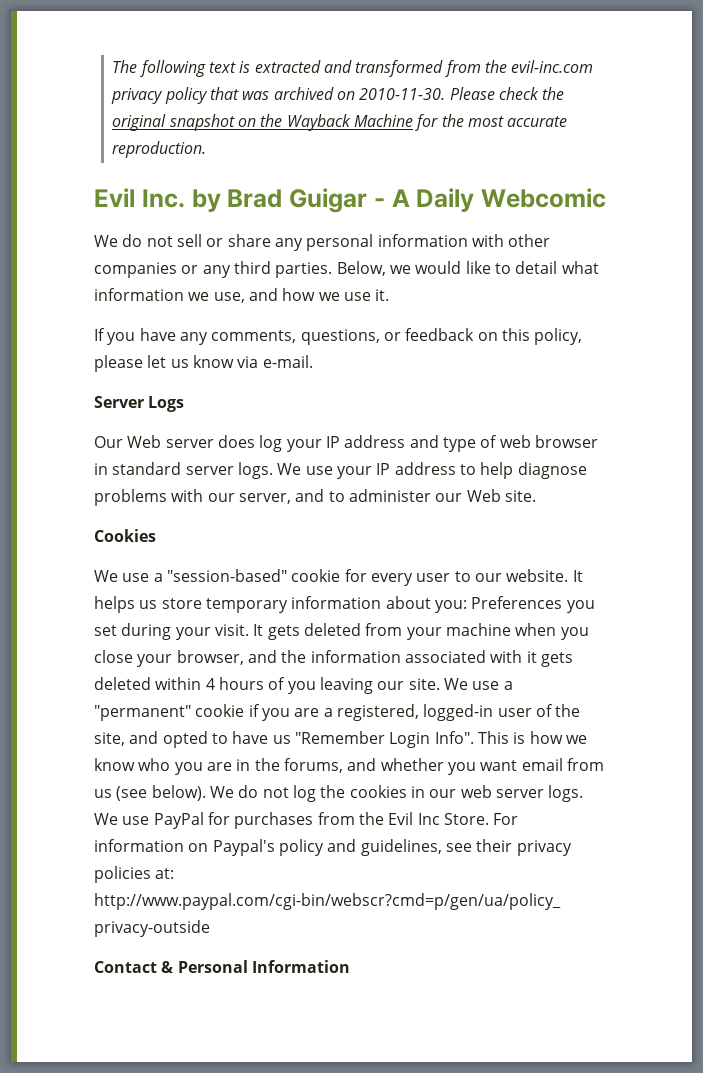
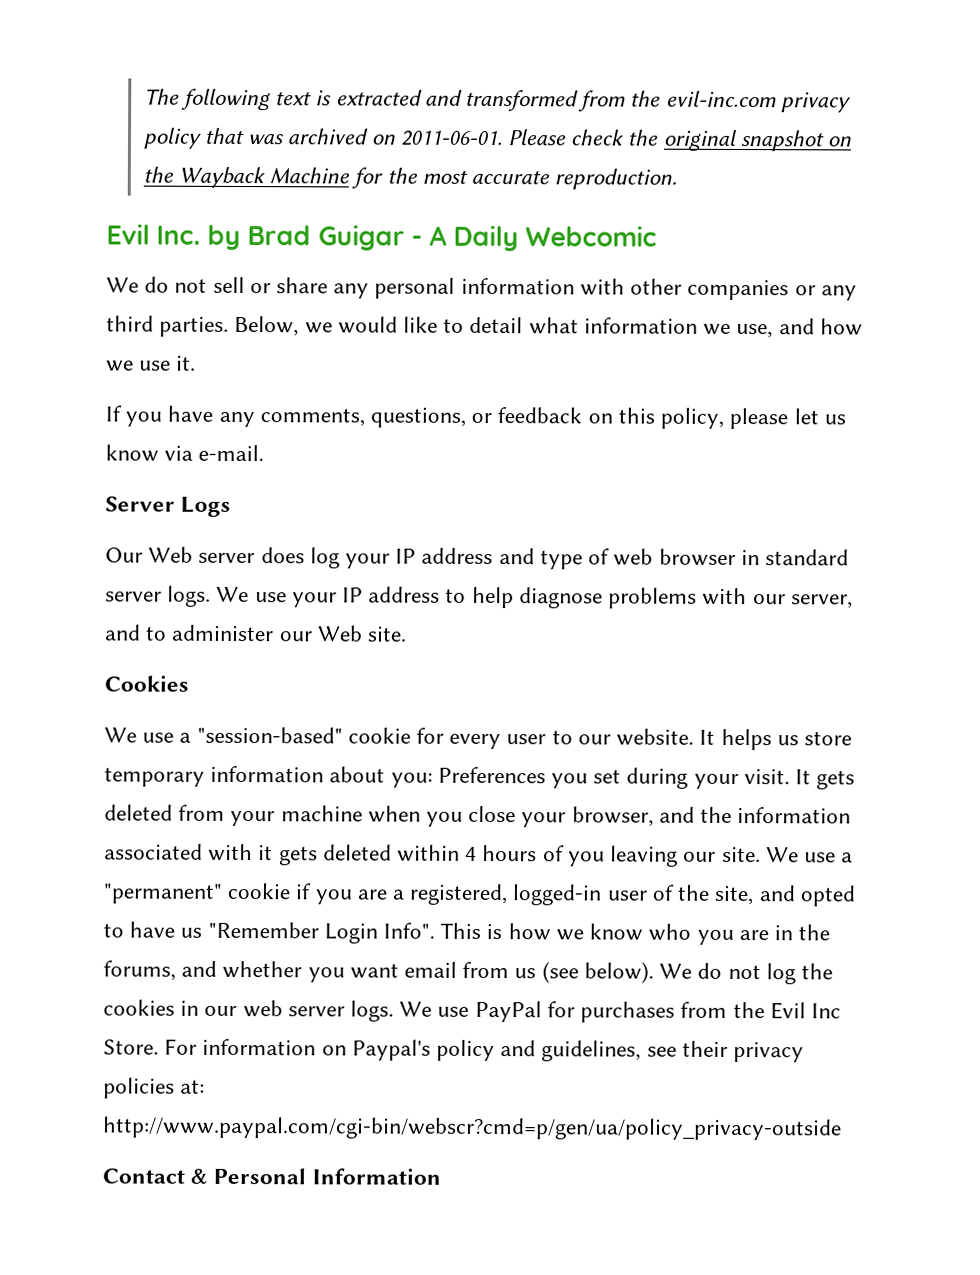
- The following text is extracted and transformed from the evil-inc.com privacy policy that was archived on 2010-11-30.
+ The following text is extracted and transformed from the evil-inc.com privacy policy that was archived on 2011-06-01.

